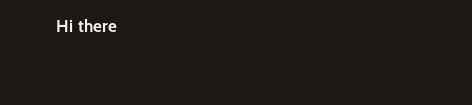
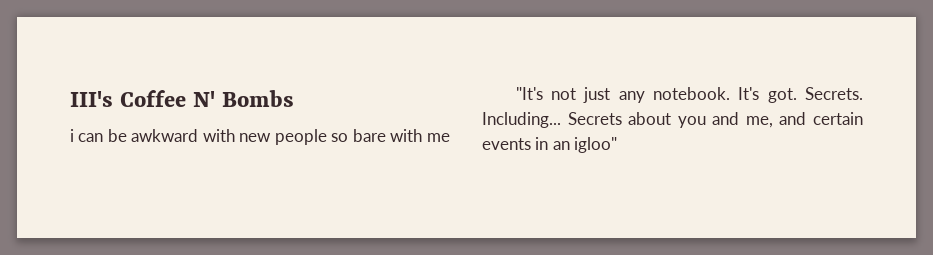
- Hi there
+ III's Coffee N' Bombs
+ i can be awkward with new people so bare with me
+ "It's not just any notebook. It's got. Secrets. Including... Secrets about you and me, and certain events in an igloo"

